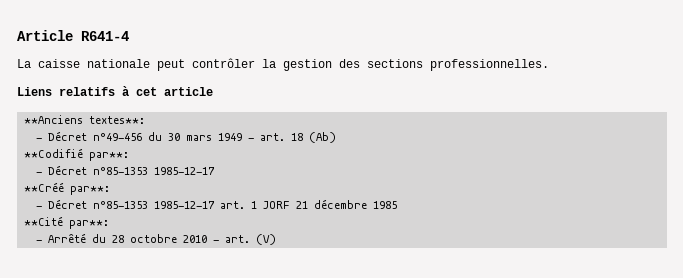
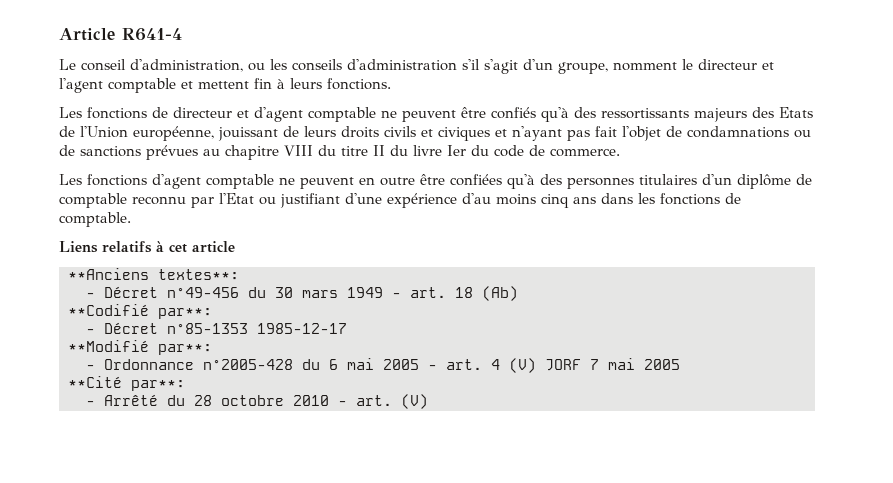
- La caisse nationale peut contrôler la gestion des sections professionnelles.
+ Le conseil d'administration, ou les conseils d'administration s'il s'agit d'un groupe, nomment le directeur et l'agent comptable et mettent fin à leurs fonctions.
+ Les fonctions de directeur et d'agent comptable ne peuvent être confiés qu'à des ressortissants majeurs des Etats de l'Union européenne, jouissant de leurs droits civils et civiques et n'ayant pas fait l'objet de condamnations ou de sanctions prévues au chapitre VIII du titre II du livre Ier du code de commerce.
+ Les fonctions d'agent comptable ne peuvent en outre être confiées qu'à des personnes titulaires d'un diplôme de comptable reconnu par l'Etat ou justifiant d'une expérience d'au moins cinq ans dans les fonctions de comptable.
- **Créé par**:
- - Décret n°85-1353 1985-12-17 art. 1 JORF 21 décembre 1985
+ **Modifié par**:
+ - Ordonnance n°2005-428 du 6 mai 2005 - art. 4 (V) JORF 7 mai 2005

